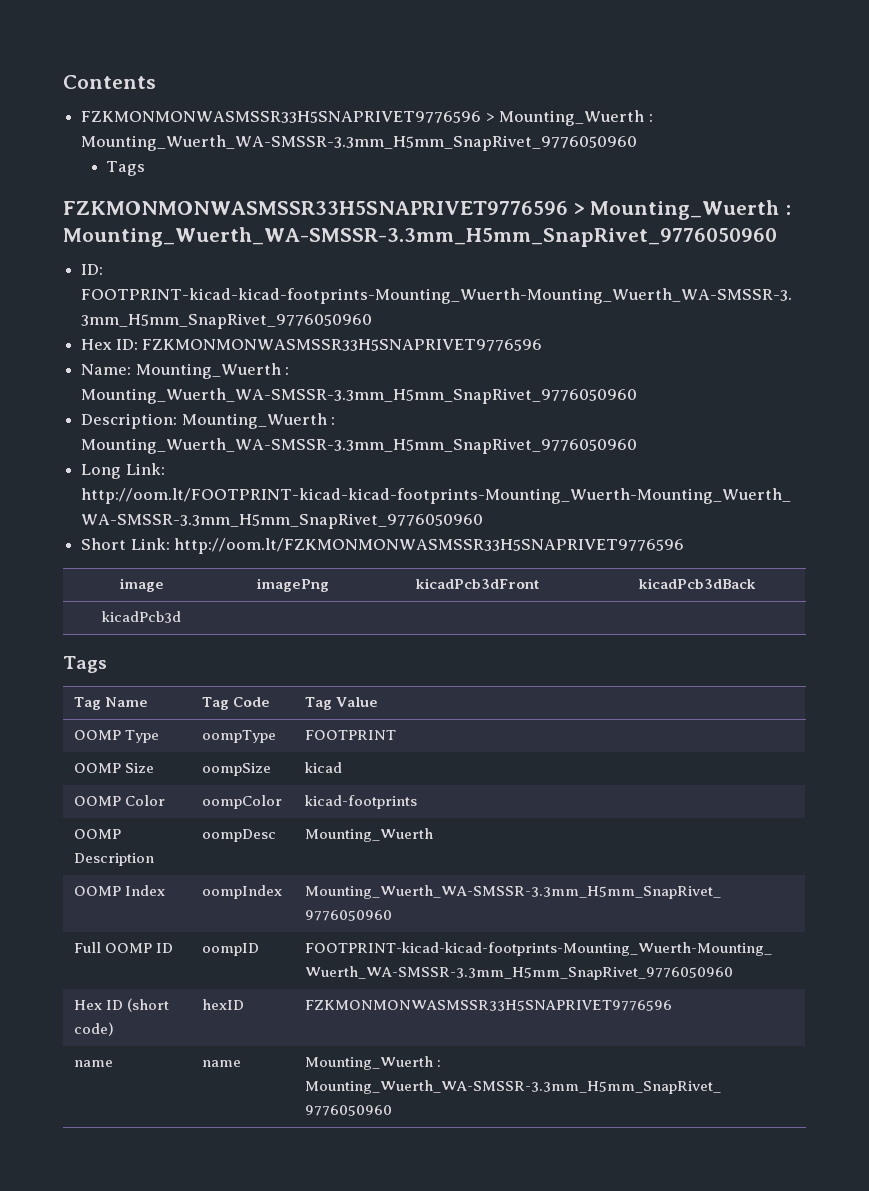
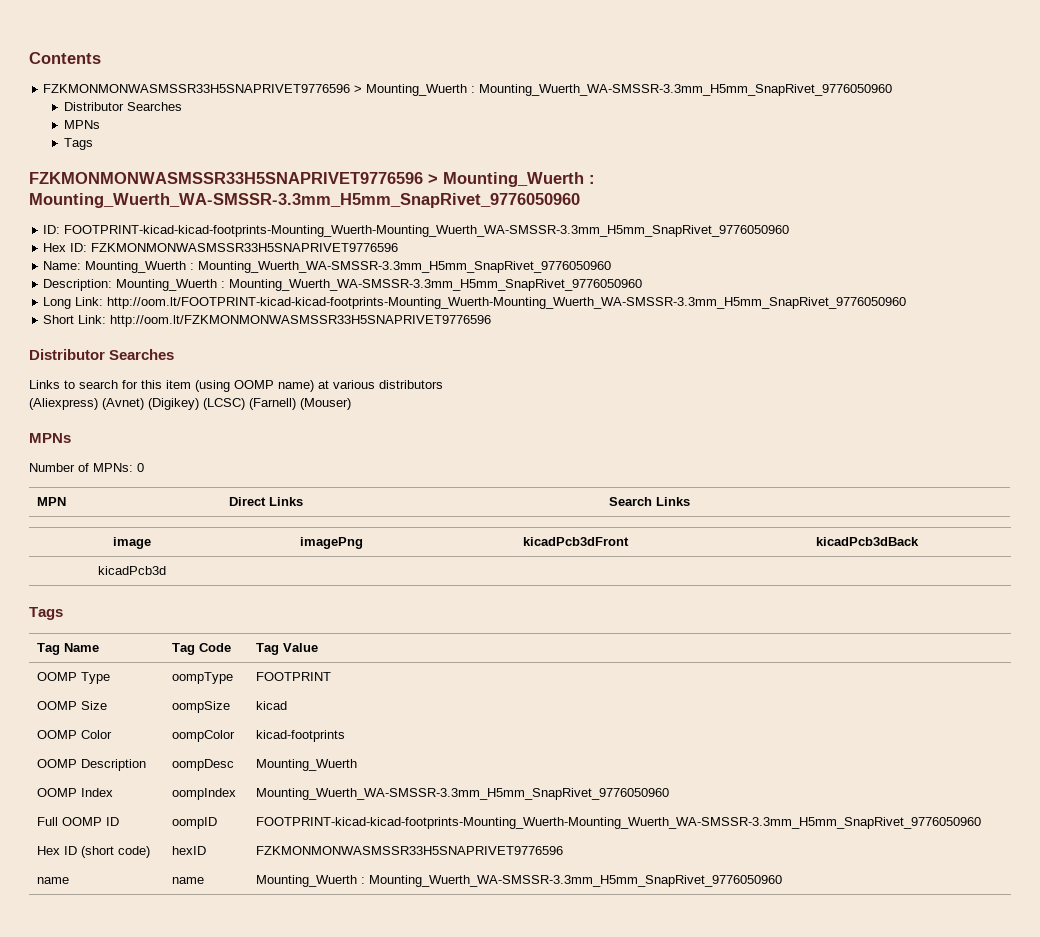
  Contents
  FZKMONMONWASMSSR33H5SNAPRIVET9776596 > Mounting_Wuerth : Mounting_Wuerth_WA-SMSSR-3.3mm_H5mm_SnapRivet_9776050960
+ Distributor Searches
+ MPNs
  Short Link: http://oom.lt/FZKMONMONWASMSSR33H5SNAPRIVET9776596
+ Distributor Searches
+ Links to search for this item (using OOMP name) at various distributors
+ (Aliexpress) (Avnet) (Digikey) (LCSC) (Farnell) (Mouser)
+ MPNs
+ Number of MPNs: 0
+ MPN | Direct Links | Search Links

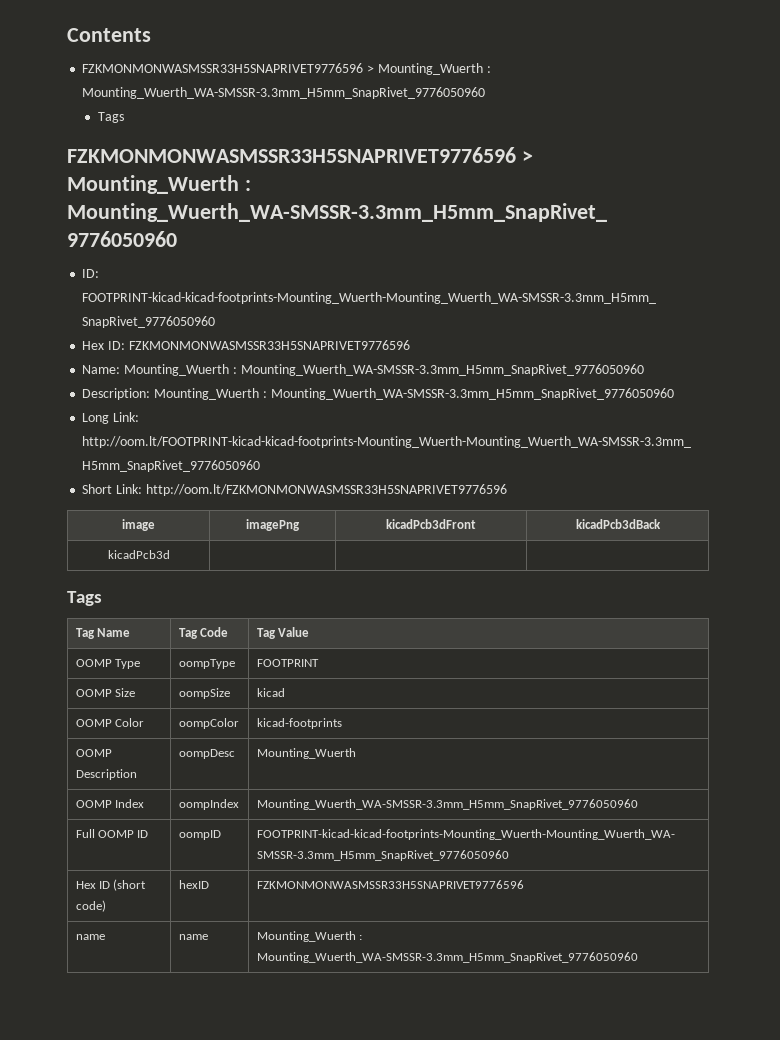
  Contents
  FZKMONMONWASMSSR33H5SNAPRIVET9776596 > Mounting_Wuerth : Mounting_Wuerth_WA-SMSSR-3.3mm_H5mm_SnapRivet_9776050960
- Distributor Searches
- MPNs
  Short Link: http://oom.lt/FZKMONMONWASMSSR33H5SNAPRIVET9776596
- Distributor Searches
- Links to search for this item (using OOMP name) at various distributors
- (Aliexpress) (Avnet) (Digikey) (LCSC) (Farnell) (Mouser)
- MPNs
- Number of MPNs: 0
- MPN | Direct Links | Search Links

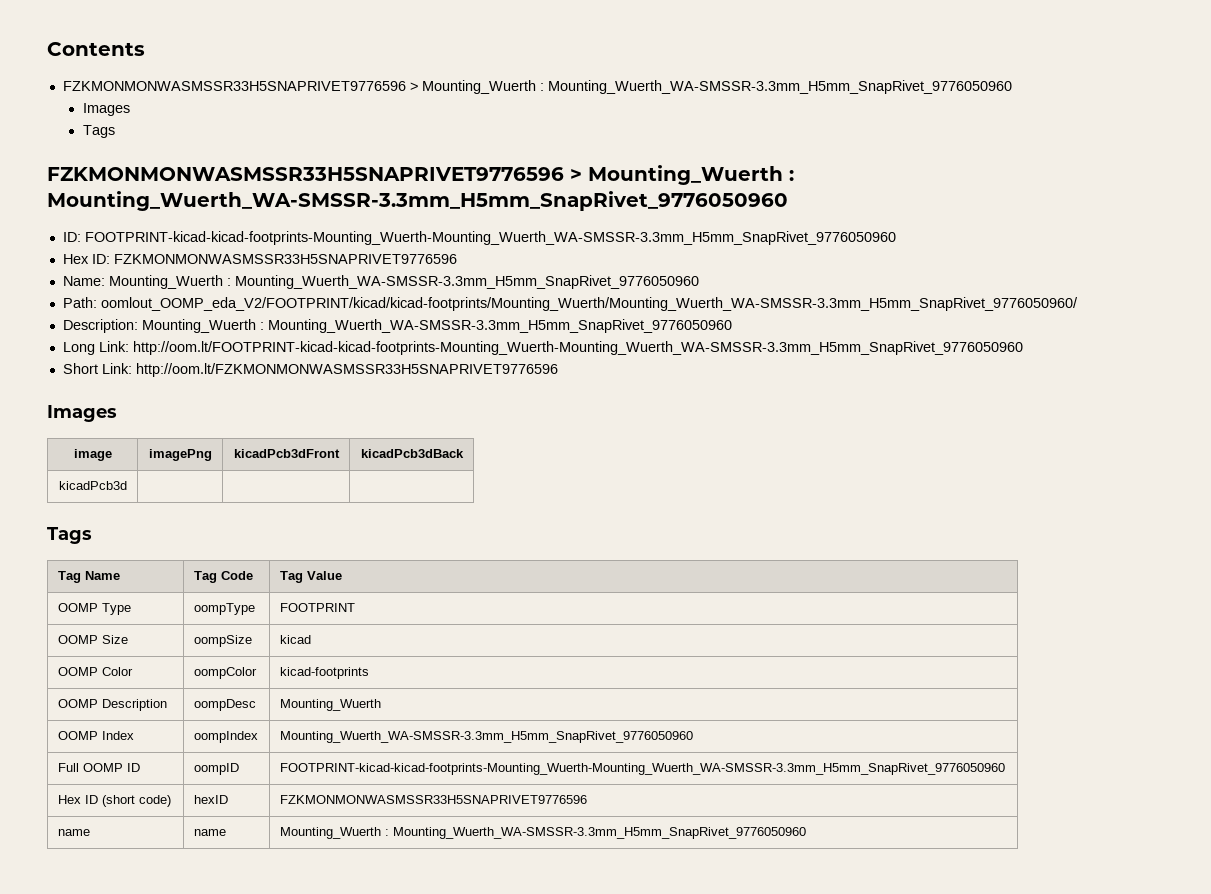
  Contents
  FZKMONMONWASMSSR33H5SNAPRIVET9776596 > Mounting_Wuerth : Mounting_Wuerth_WA-SMSSR-3.3mm_H5mm_SnapRivet_9776050960
+ Images
+ Path: oomlout_OOMP_eda_V2/FOOTPRINT/kicad/kicad-footprints/Mounting_Wuerth/Mounting_Wuerth_WA-SMSSR-3.3mm_H5mm_SnapRivet_9776050960/
  Short Link: http://oom.lt/FZKMONMONWASMSSR33H5SNAPRIVET9776596
+ Images

